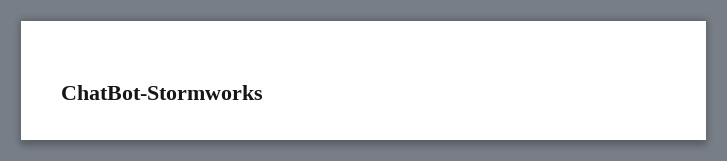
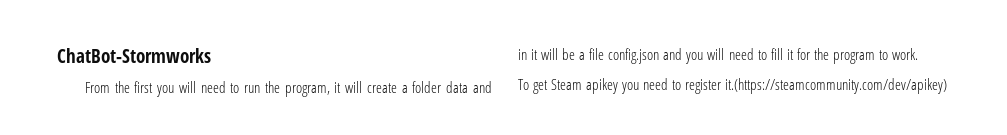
+ From the first you will need to run the program, it will create a folder data and in it will be a file config.json and you will need to fill it for the program to work.
+ To get Steam apikey you need to register it.(https://steamcommunity.com/dev/apikey)

